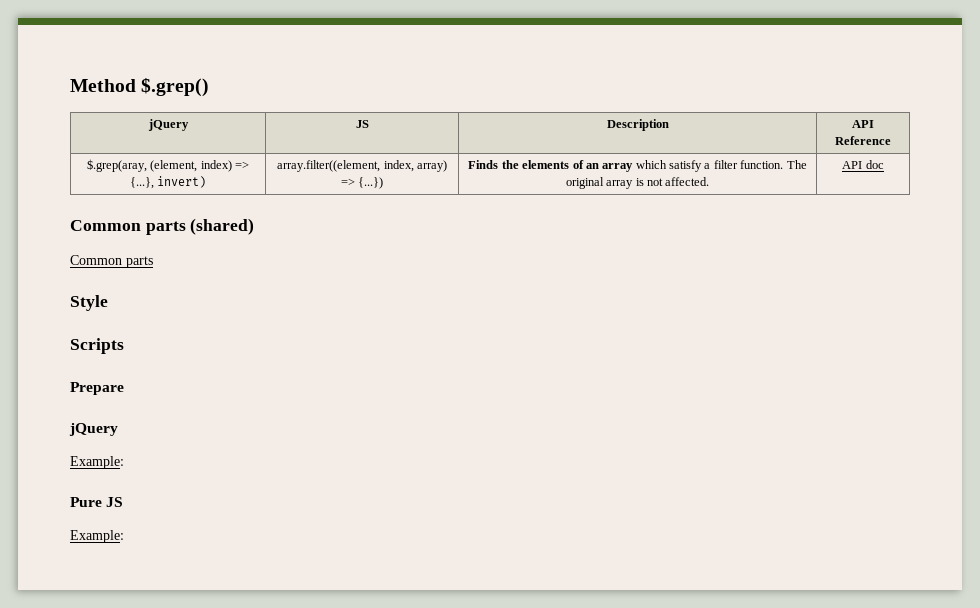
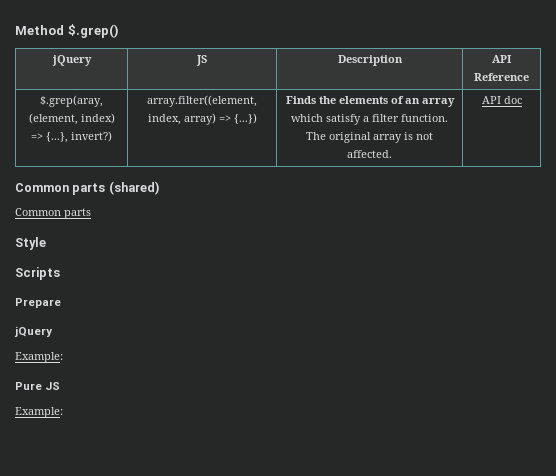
- $.grep(aray, (element, index) => {...}, invert) | array.filter((element, index, array) => {...}) | Finds the elements of an array which satisfy a filter function. The original array is not affected. | API doc
+ $.grep(aray, (element, index) => {...}, invert?) | array.filter((element, index, array) => {...}) | Finds the elements of an array which satisfy a filter function. The original array is not affected. | API doc

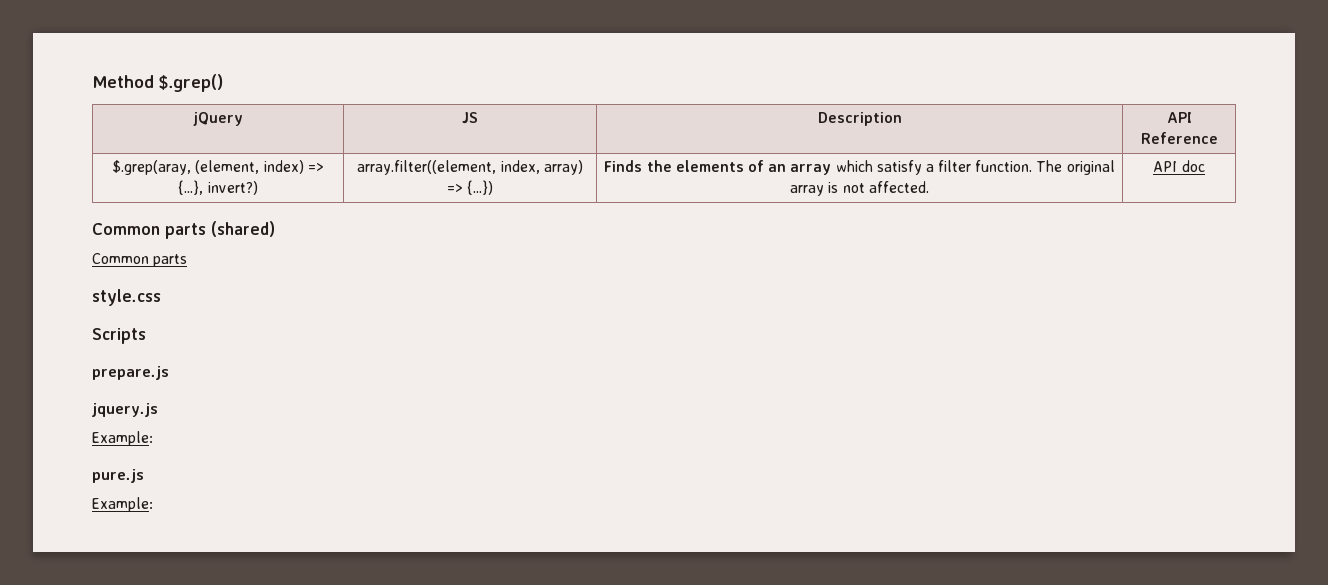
- Style
+ style.css
- Prepare
- jQuery
+ prepare.js
+ jquery.js
- Pure JS
+ pure.js

